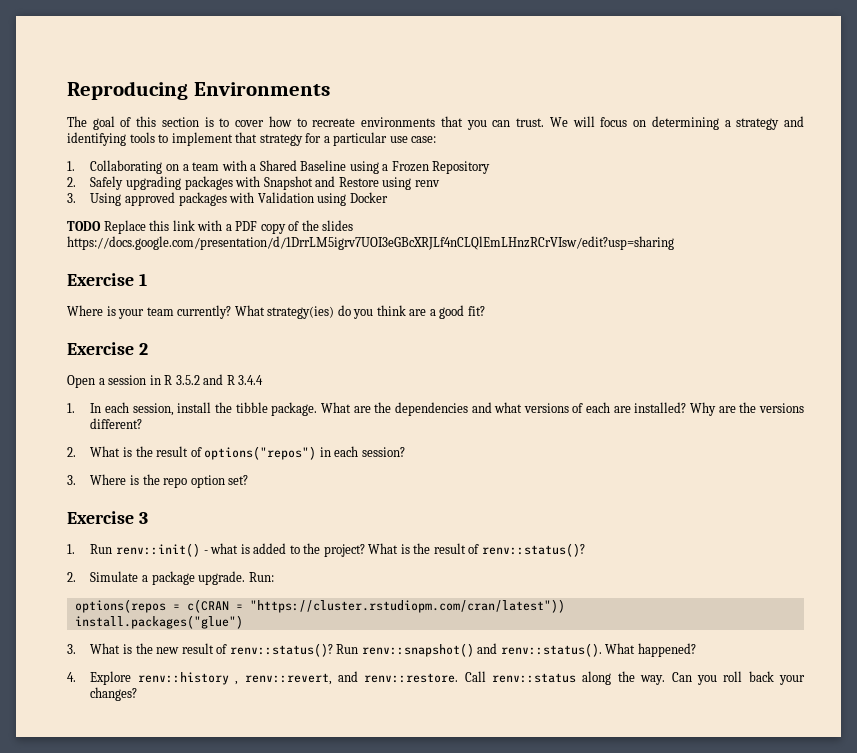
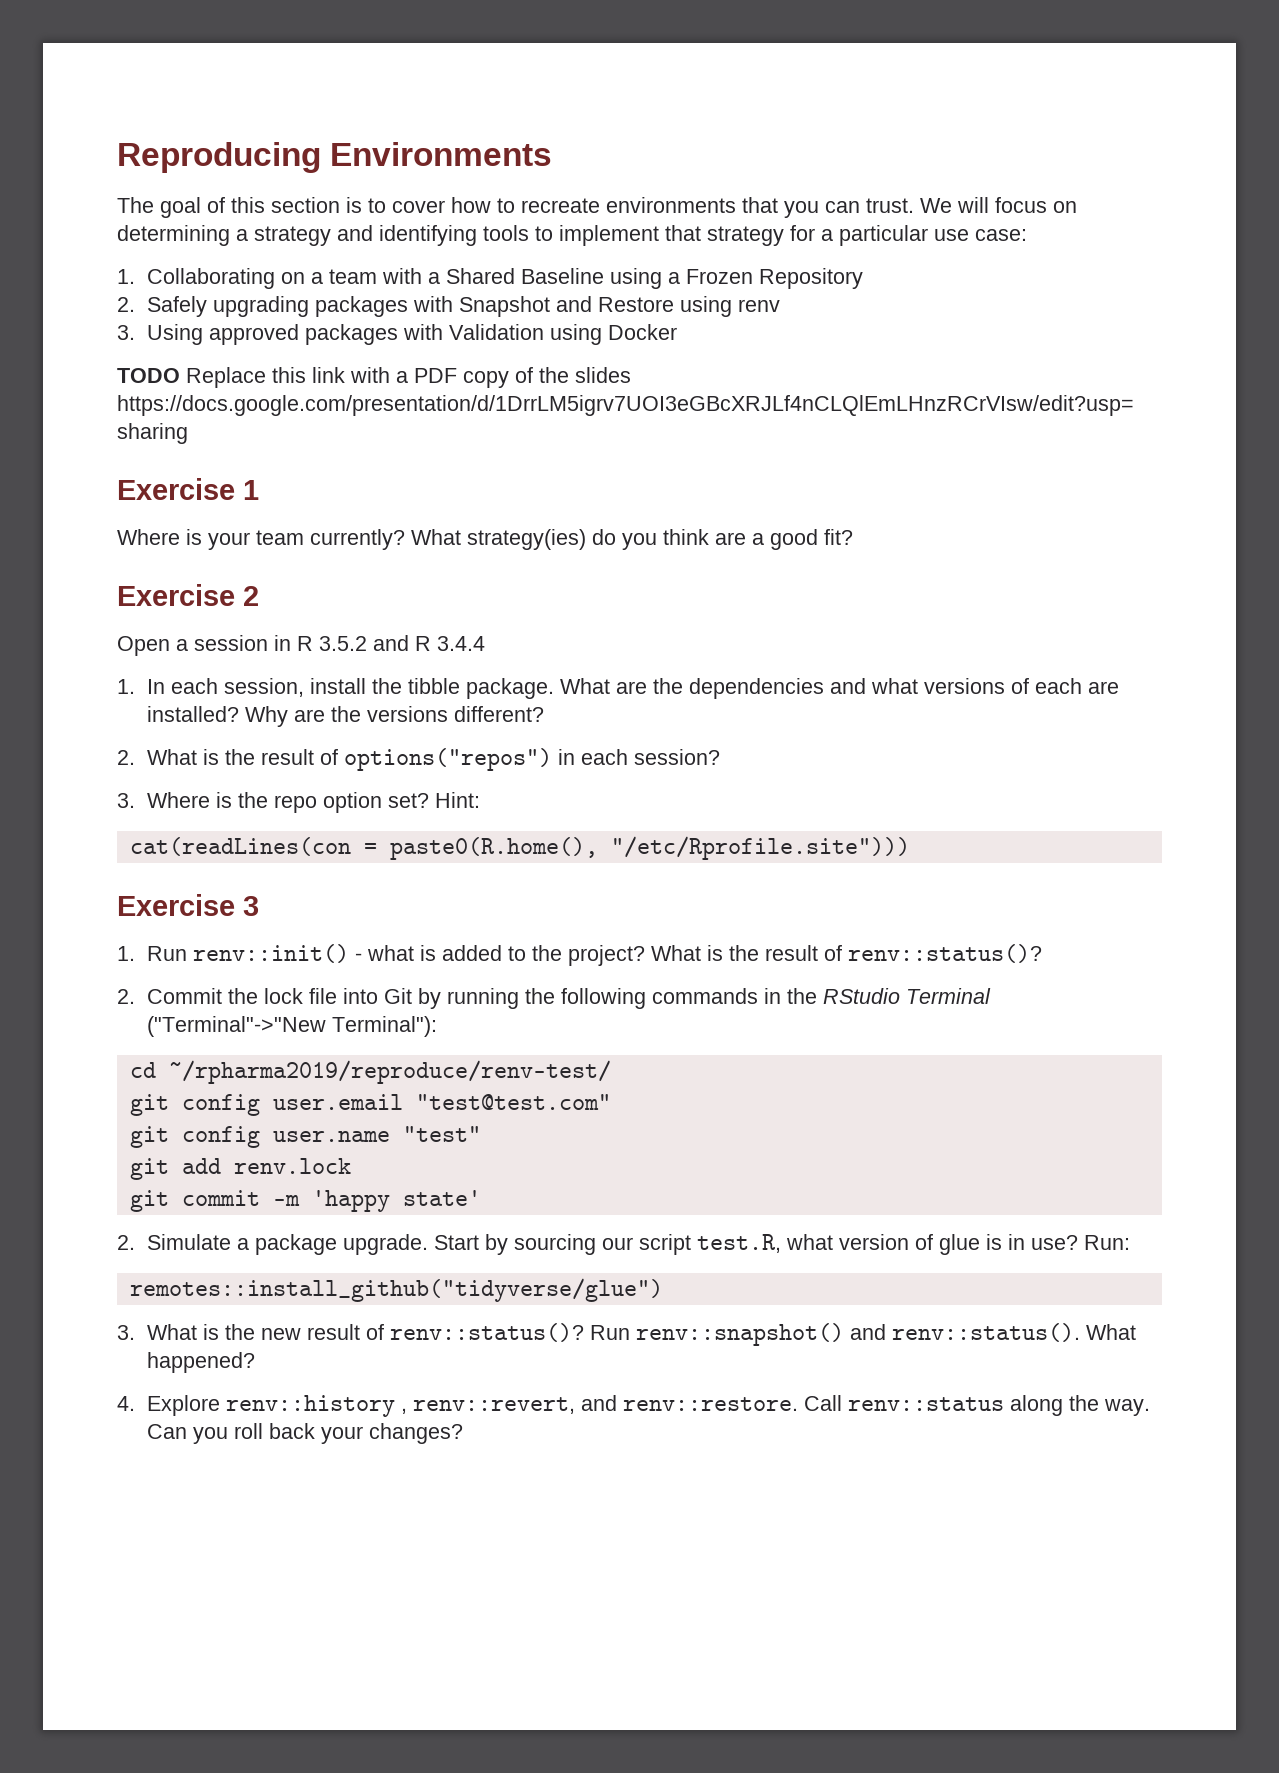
+ Hint:
+ cat(readLines(con = paste0(R.home(), "/etc/Rprofile.site")))
+ 2. Commit the lock file into Git by running the following commands in the RStudio Terminal ("Terminal"->"New Terminal"):
+ cd ~/rpharma2019/reproduce/renv-test/
+ git config user.email "test@test.com"
+ git config user.name "test"
+ git add renv.lock
+ git commit -m 'happy state'
- Run:
- options(repos = c(CRAN = "https://cluster.rstudiopm.com/cran/latest"))
- install.packages("glue")
+ Start by sourcing our script test.R, what version of glue is in use? Run:
+ remotes::install_github("tidyverse/glue")

